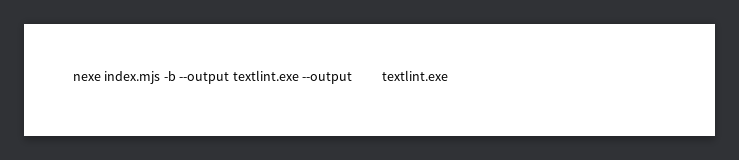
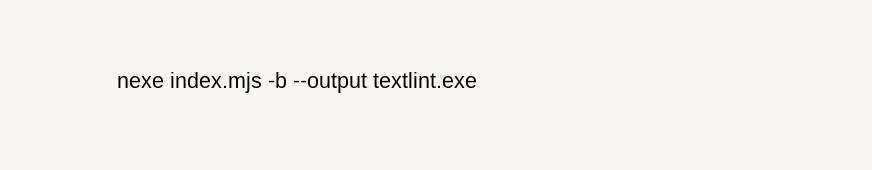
- nexe index.mjs -b --output textlint.exe --output textlint.exe
+ nexe index.mjs -b --output textlint.exe

